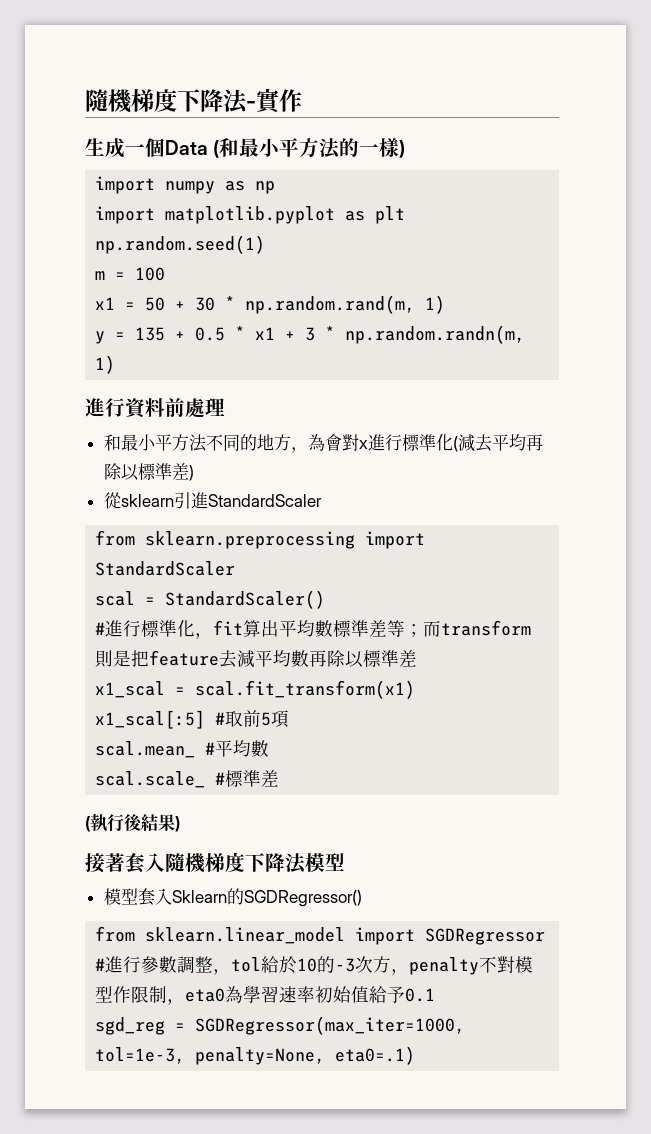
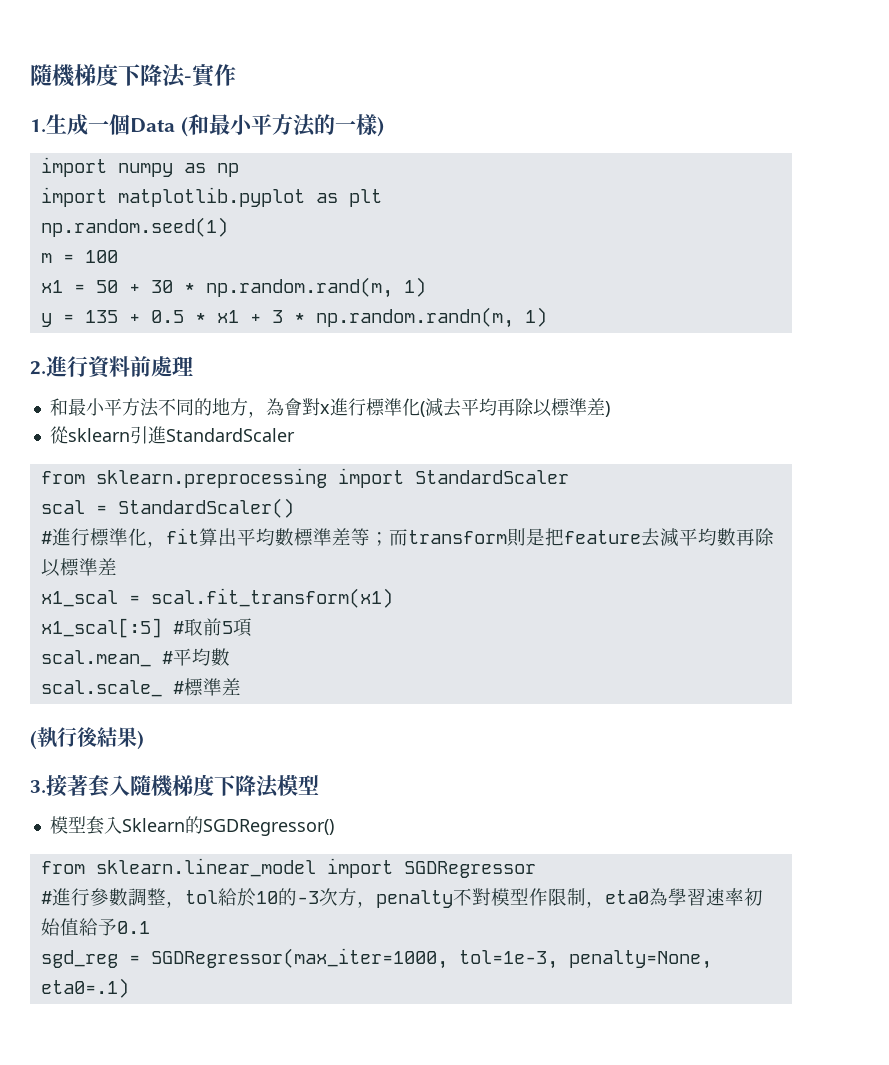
- 生成一個Data (和最小平方法的一樣)
+ 1.生成一個Data (和最小平方法的一樣)
- 進行資料前處理
+ 2.進行資料前處理
- 接著套入隨機梯度下降法模型
+ 3.接著套入隨機梯度下降法模型

